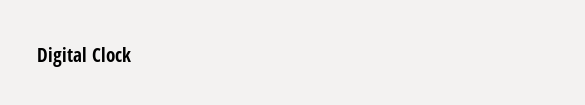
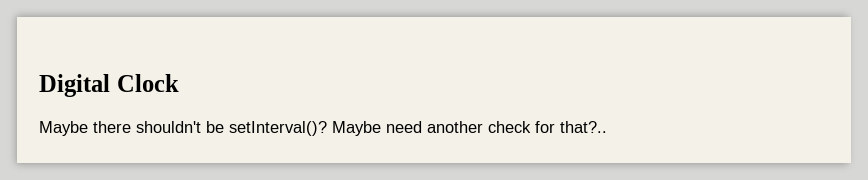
+ Maybe there shouldn't be setInterval()? Maybe need another check for that?..

